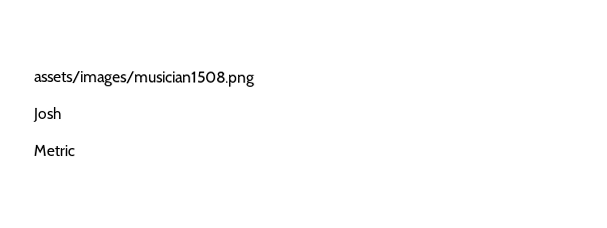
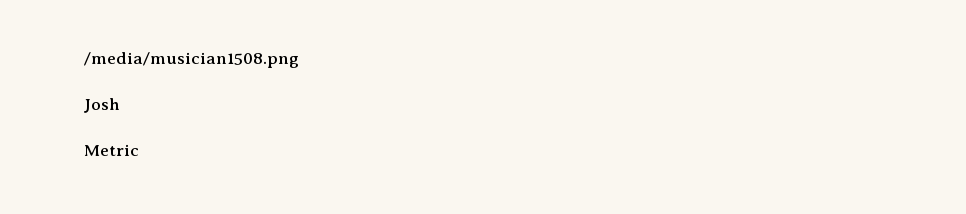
- assets/images/musician1508.png
+ /media/musician1508.png

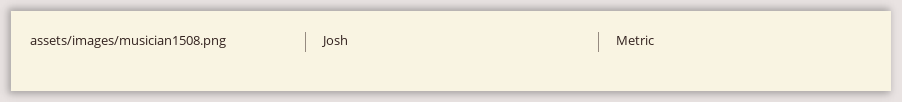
- /media/musician1508.png
+ assets/images/musician1508.png

